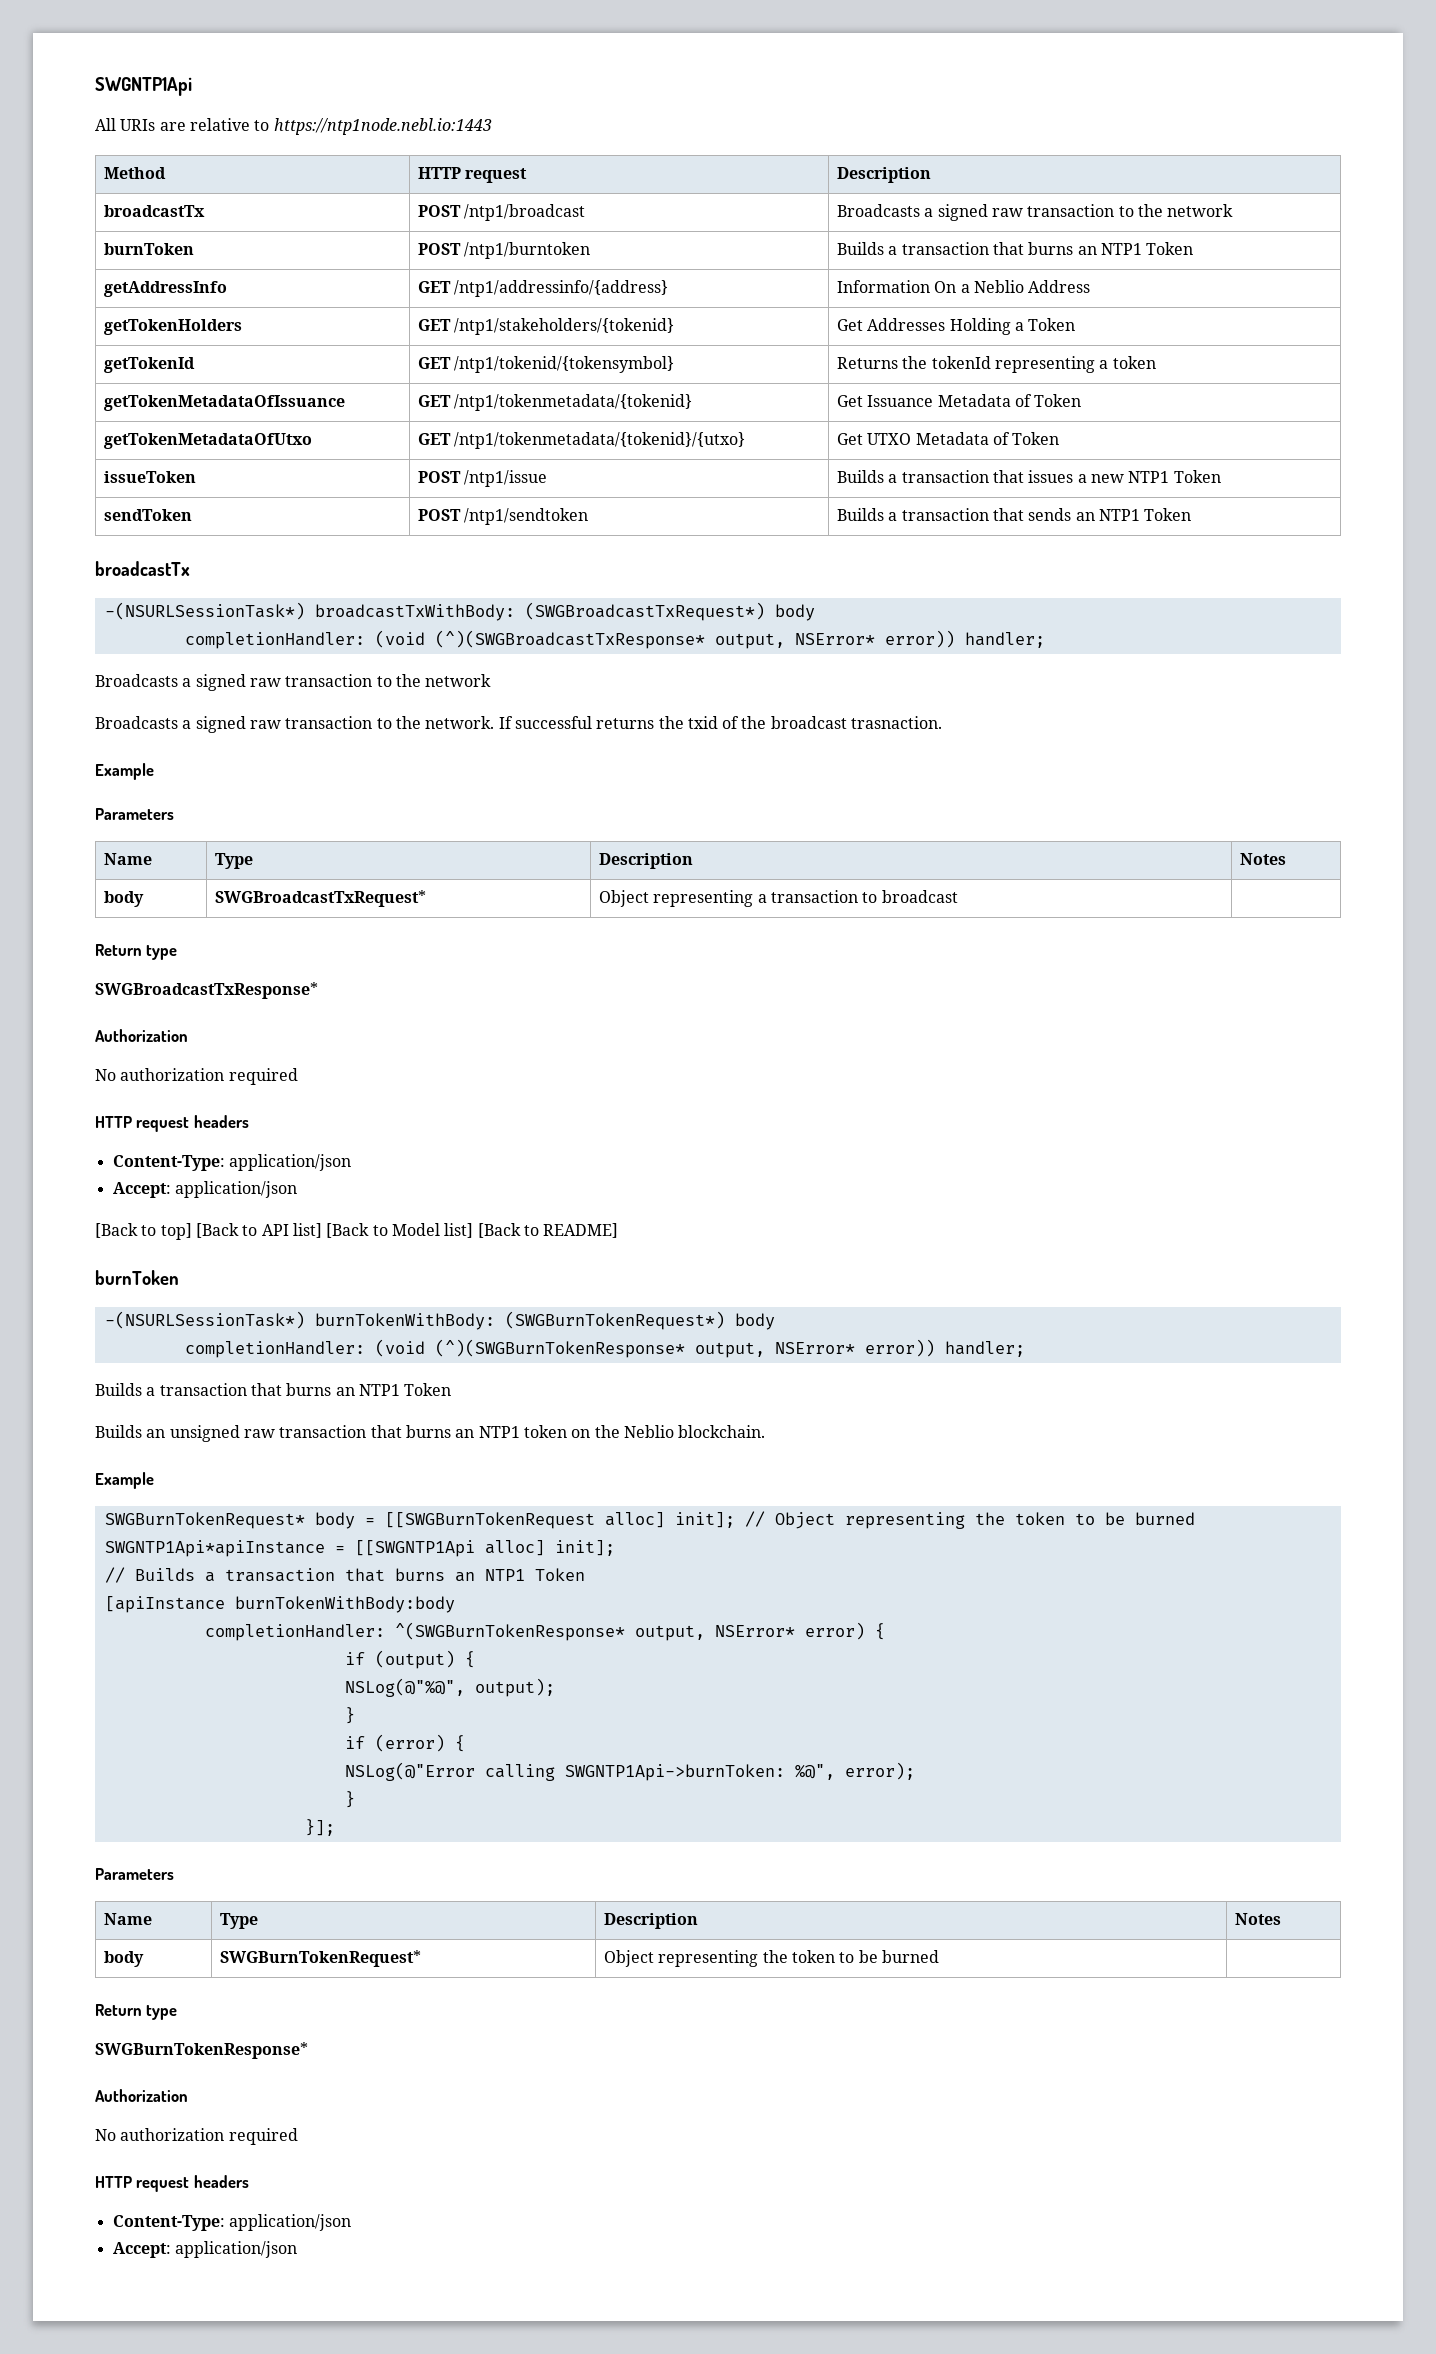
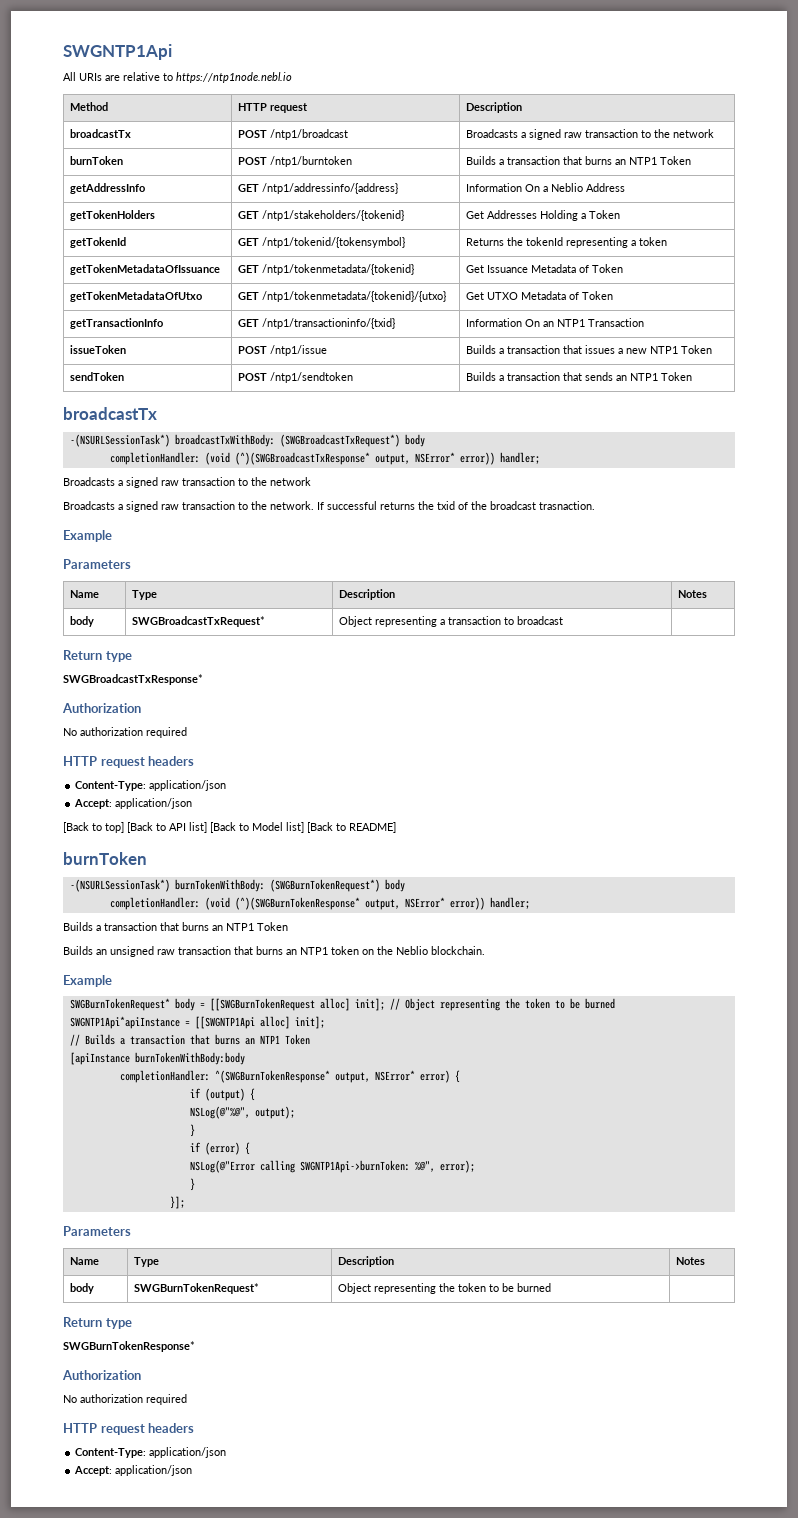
- All URIs are relative to https://ntp1node.nebl.io:1443
+ All URIs are relative to https://ntp1node.nebl.io
+ getTransactionInfo | GET /ntp1/transactioninfo/{txid} | Information On an NTP1 Transaction

